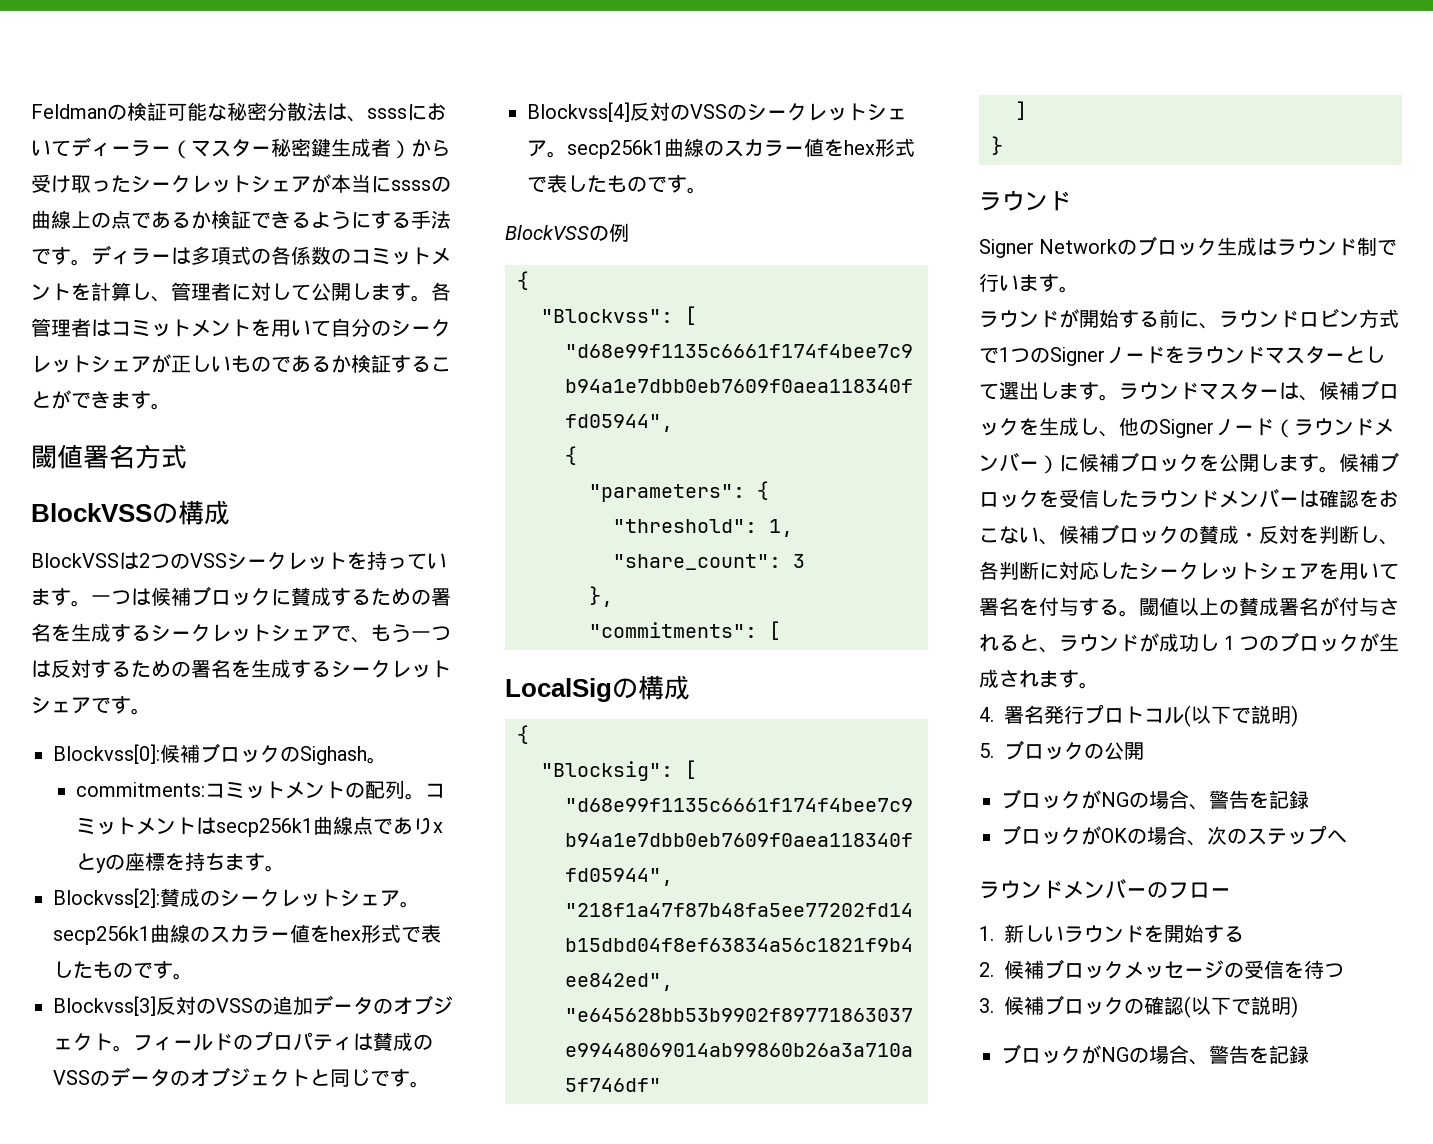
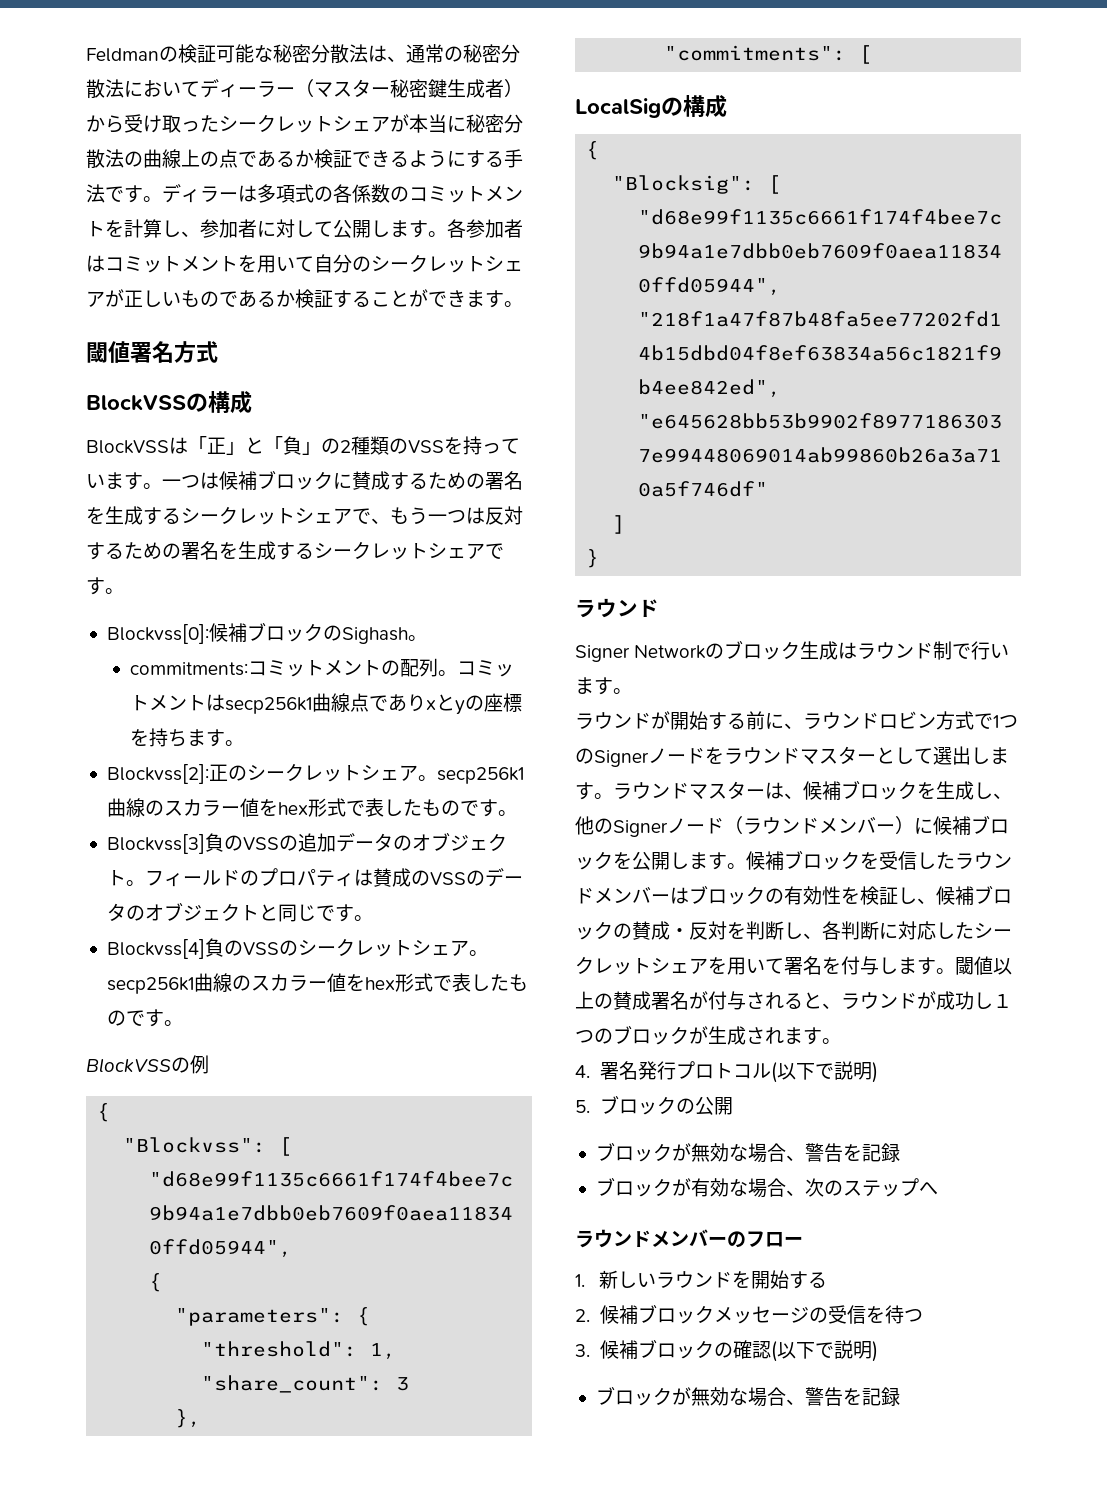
- Feldmanの検証可能な秘密分散法は、ssssにおいてディーラー（マスター秘密鍵生成者）から受け取ったシークレットシェアが本当にssssの曲線上の点であるか検証できるようにする手法です。
+ Feldmanの検証可能な秘密分散法は、通常の秘密分散法においてディーラー（マスター秘密鍵生成者）から受け取ったシークレットシェアが本当に秘密分散法の曲線上の点であるか検証できるようにする手法です。
- ディラーは多項式の各係数のコミットメントを計算し、管理者に対して公開します。
+ ディラーは多項式の各係数のコミットメントを計算し、参加者に対して公開します。
- 各管理者はコミットメントを用いて自分のシークレットシェアが正しいものであるか検証することができます。
+ 各参加者はコミットメントを用いて自分のシークレットシェアが正しいものであるか検証することができます。
- BlockVSSは2つのVSSシークレットを持っています。
+ BlockVSSは「正」と「負」の2種類のVSSを持っています。
- Blockvss[2]:賛成のシークレットシェア。secp256k1曲線のスカラー値をhex形式で表したものです。
+ Blockvss[2]:正のシークレットシェア。secp256k1曲線のスカラー値をhex形式で表したものです。
- Blockvss[3]反対のVSSの追加データのオブジェクト。
+ Blockvss[3]負のVSSの追加データのオブジェクト。
- Blockvss[4]反対のVSSのシークレットシェア。secp256k1曲線のスカラー値をhex形式で表したものです。
+ Blockvss[4]負のVSSのシークレットシェア。secp256k1曲線のスカラー値をhex形式で表したものです。
- 候補ブロックを受信したラウンドメンバーは確認をおこない、候補ブロックの賛成・反対を判断し、各判断に対応したシークレットシェアを用いて署名を付与する。
+ 候補ブロックを受信したラウンドメンバーはブロックの有効性を検証し、候補ブロックの賛成・反対を判断し、各判断に対応したシークレットシェアを用いて署名を付与します。
  5.ブロックの公開
- ブロックがNGの場合、警告を記録
+ ブロックが無効な場合、警告を記録
- ブロックがOKの場合、次のステップへ
+ ブロックが有効な場合、次のステップへ
  3.候補ブロックの確認(以下で説明)
- ブロックがNGの場合、警告を記録
+ ブロックが無効な場合、警告を記録

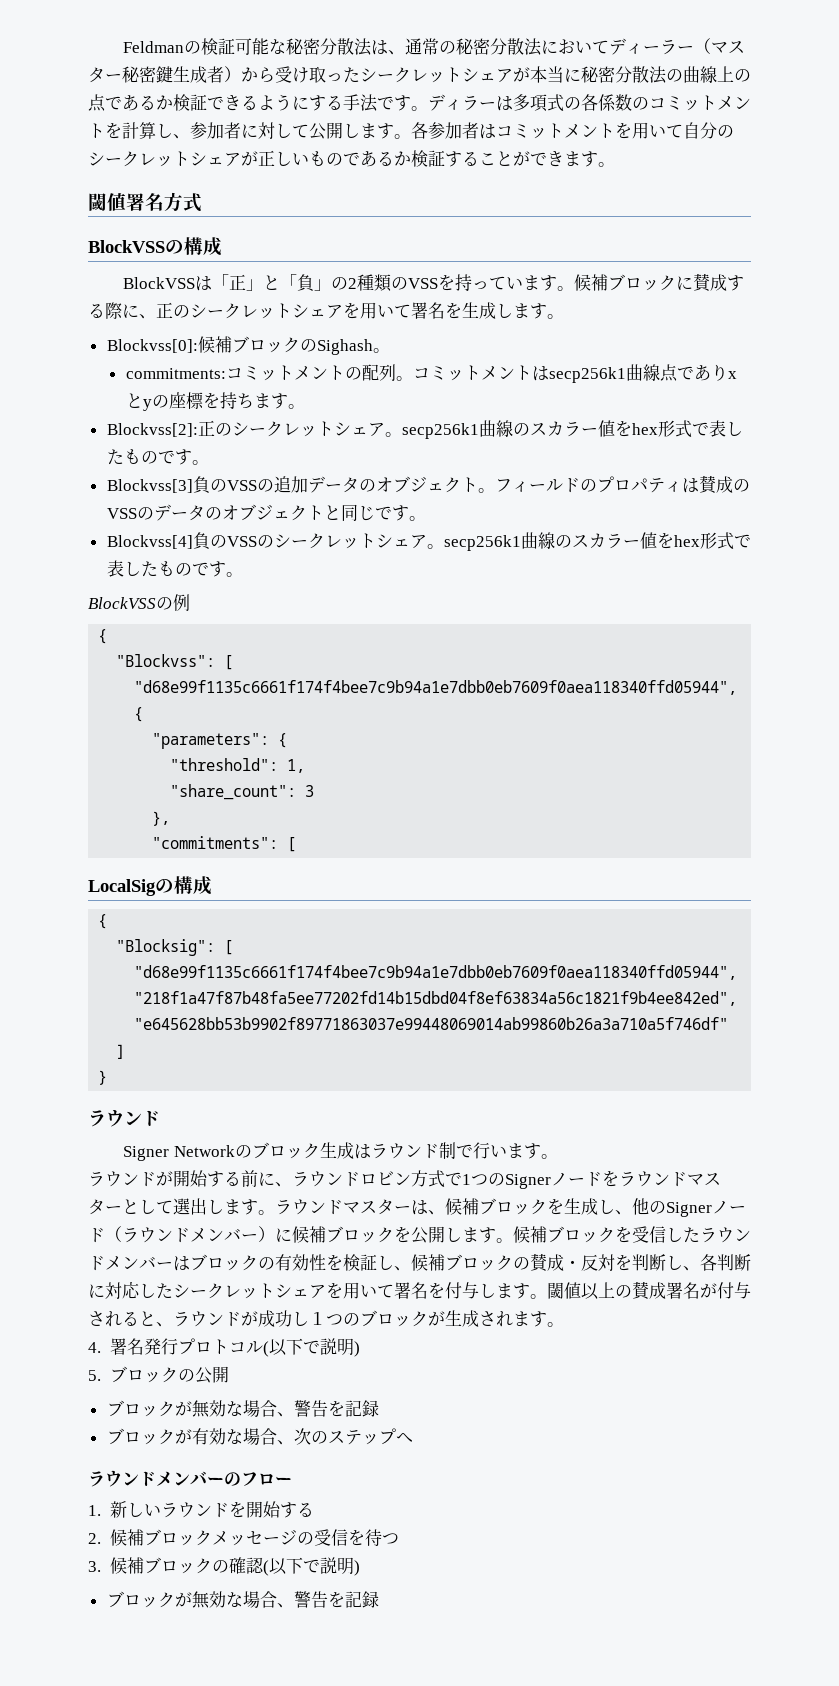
- 一つは候補ブロックに賛成するための署名を生成するシークレットシェアで、もう一つは反対するための署名を生成するシークレットシェアです。
+ 候補ブロックに賛成する際に、正のシークレットシェアを用いて署名を生成します。

